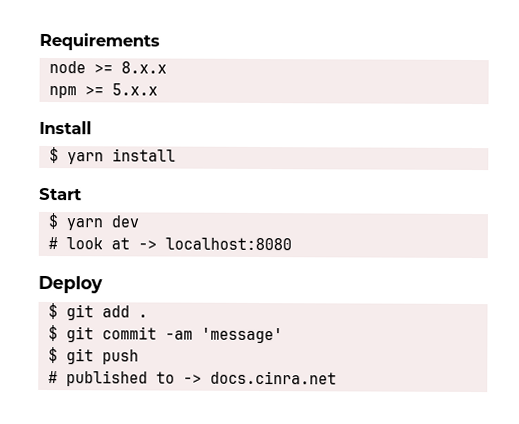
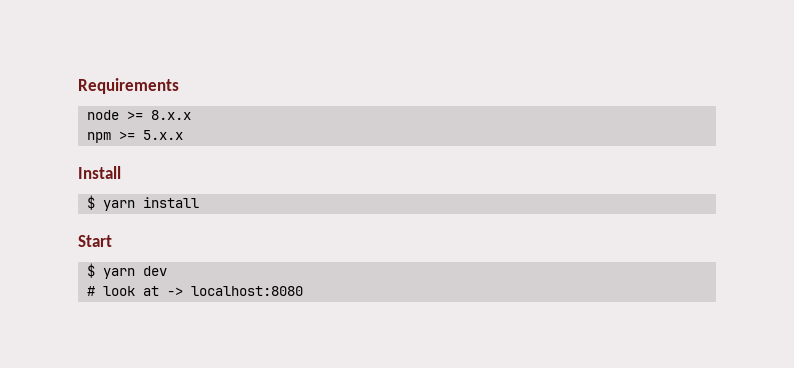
- Deploy
- $ git add .
- $ git commit -am 'message'
- $ git push
- # published to -> docs.cinra.net

